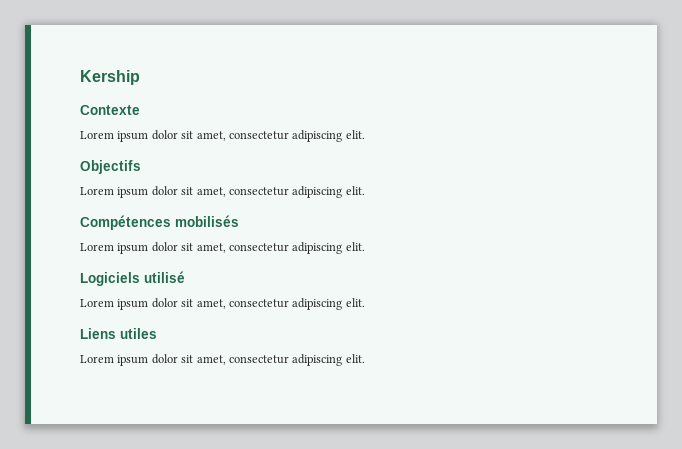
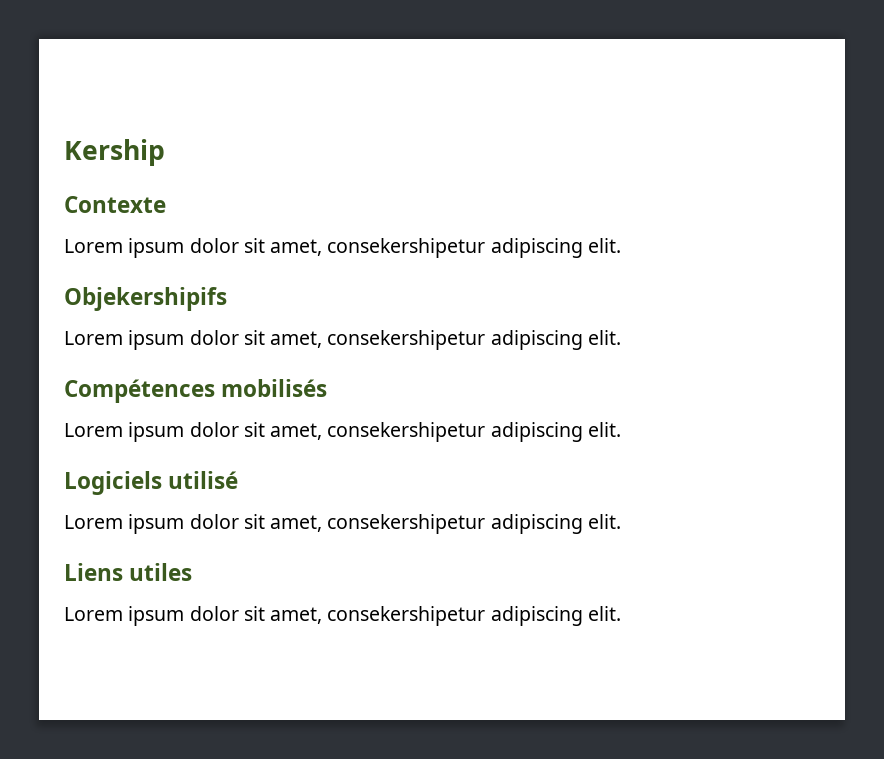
  Contexte
- Lorem ipsum dolor sit amet, consectetur adipiscing elit.
- Objectifs
- Lorem ipsum dolor sit amet, consectetur adipiscing elit.
+ Lorem ipsum dolor sit amet, consekershipetur adipiscing elit.
+ Objekershipifs
+ Lorem ipsum dolor sit amet, consekershipetur adipiscing elit.
  Compétences mobilisés
- Lorem ipsum dolor sit amet, consectetur adipiscing elit.
+ Lorem ipsum dolor sit amet, consekershipetur adipiscing elit.
  Logiciels utilisé
- Lorem ipsum dolor sit amet, consectetur adipiscing elit.
+ Lorem ipsum dolor sit amet, consekershipetur adipiscing elit.
  Liens utiles
- Lorem ipsum dolor sit amet, consectetur adipiscing elit.
+ Lorem ipsum dolor sit amet, consekershipetur adipiscing elit.

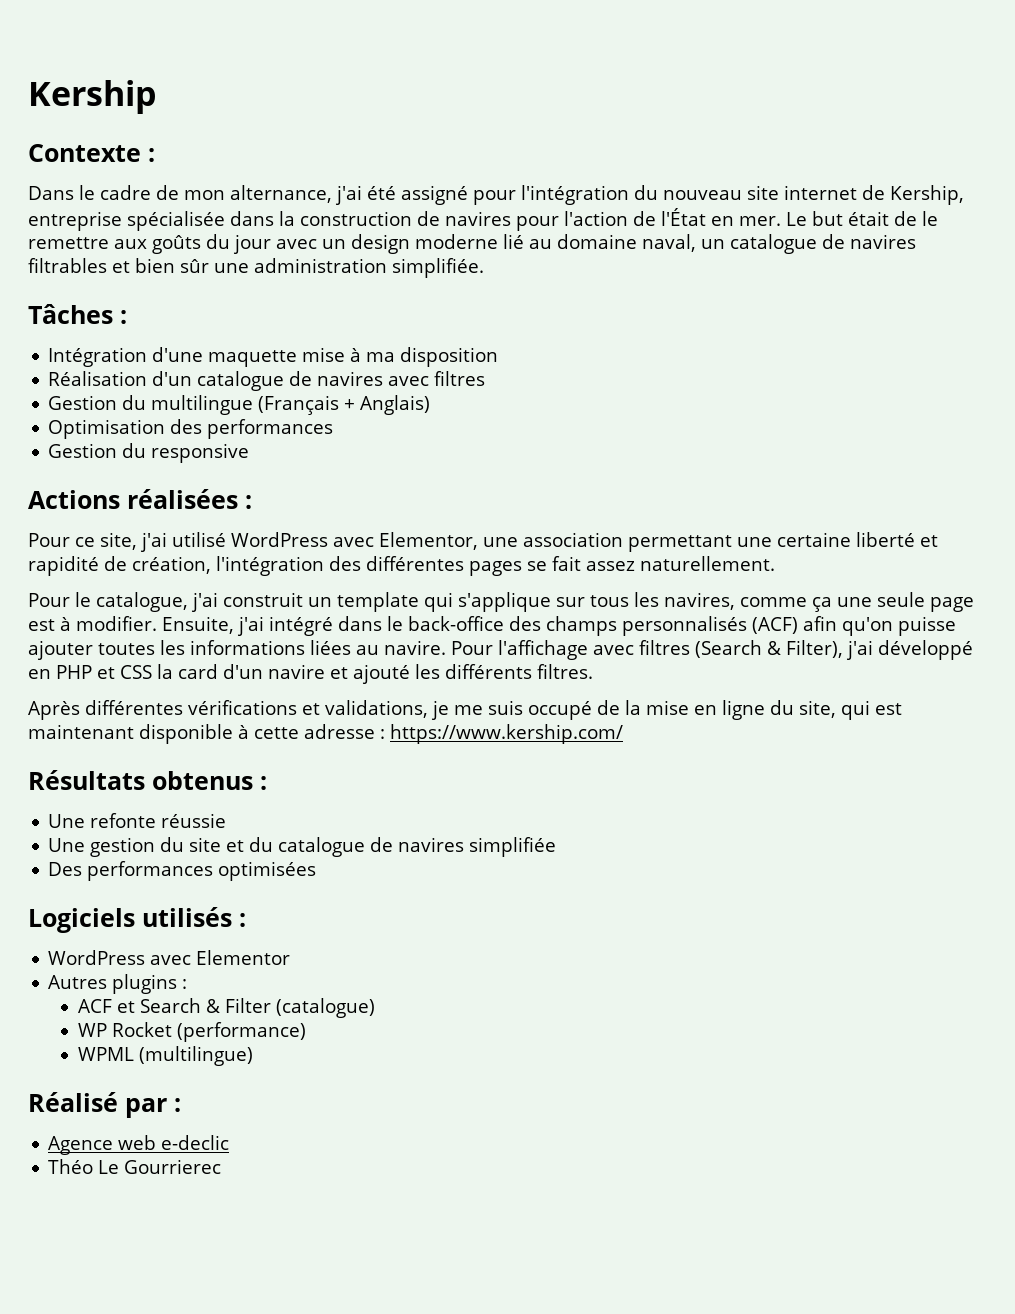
- Contexte
- Lorem ipsum dolor sit amet, consekershipetur adipiscing elit.
- Objekershipifs
- Lorem ipsum dolor sit amet, consekershipetur adipiscing elit.
- Compétences mobilisés
- Lorem ipsum dolor sit amet, consekershipetur adipiscing elit.
- Logiciels utilisé
- Lorem ipsum dolor sit amet, consekershipetur adipiscing elit.
- Liens utiles
- Lorem ipsum dolor sit amet, consekershipetur adipiscing elit.
+ Contexte :
+ Dans le cadre de mon alternance, j'ai été assigné pour l'intégration du nouveau site internet de Kership, entreprise spécialisée dans la construction de navires pour l'action de l'État en mer. Le but était de le remettre aux goûts du jour avec un design moderne lié au domaine naval, un catalogue de navires filtrables et bien sûr une administration simplifiée.
+ Tâches :
+ Intégration d'une maquette mise à ma disposition
+ Réalisation d'un catalogue de navires avec filtres
+ Gestion du multilingue (Français + Anglais)
+ Optimisation des performances
+ Gestion du responsive
+ Actions réalisées :
+ Pour ce site, j'ai utilisé WordPress avec Elementor, une association permettant une certaine liberté et rapidité de création, l'intégration des différentes pages se fait assez naturellement.
+ Pour le catalogue, j'ai construit un template qui s'applique sur tous les navires, comme ça une seule page est à modifier. Ensuite, j'ai intégré dans le back-office des champs personnalisés (ACF) afin qu'on puisse ajouter toutes les informations liées au navire. Pour l'affichage avec filtres (Search & Filter), j'ai développé en PHP et CSS la card d'un navire et ajouté les différents filtres.
+ Après différentes vérifications et validations, je me suis occupé de la mise en ligne du site, qui est maintenant disponible à cette adresse : https://www.kership.com/
+ Résultats obtenus :
+ Une refonte réussie
+ Une gestion du site et du catalogue de navires simplifiée
+ Des performances optimisées
+ Logiciels utilisés :
+ WordPress avec Elementor
+ Autres plugins :
+ ACF et Search & Filter (catalogue)
+ WP Rocket (performance)
+ WPML (multilingue)
+ Réalisé par :
+ Agence web e-declic
+ Théo Le Gourrierec

